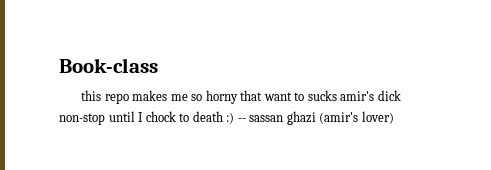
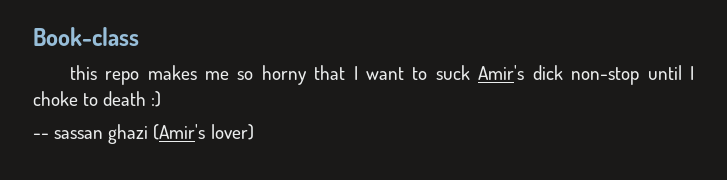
- this repo makes me so horny that want to sucks amir's dick non-stop until I chock to death :) -- sassan ghazi (amir's lover)
+ this repo makes me so horny that I want to suck Amir's dick non-stop until I choke to death :)
+ -- sassan ghazi (Amir's lover)

